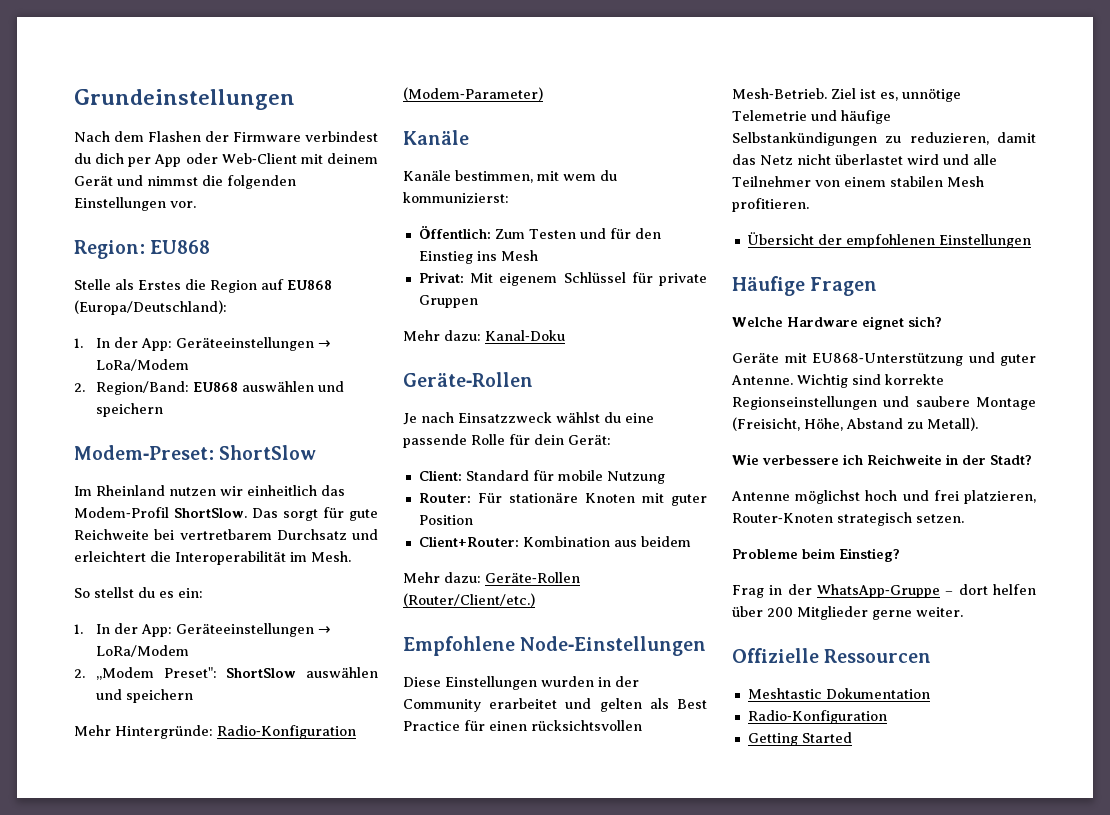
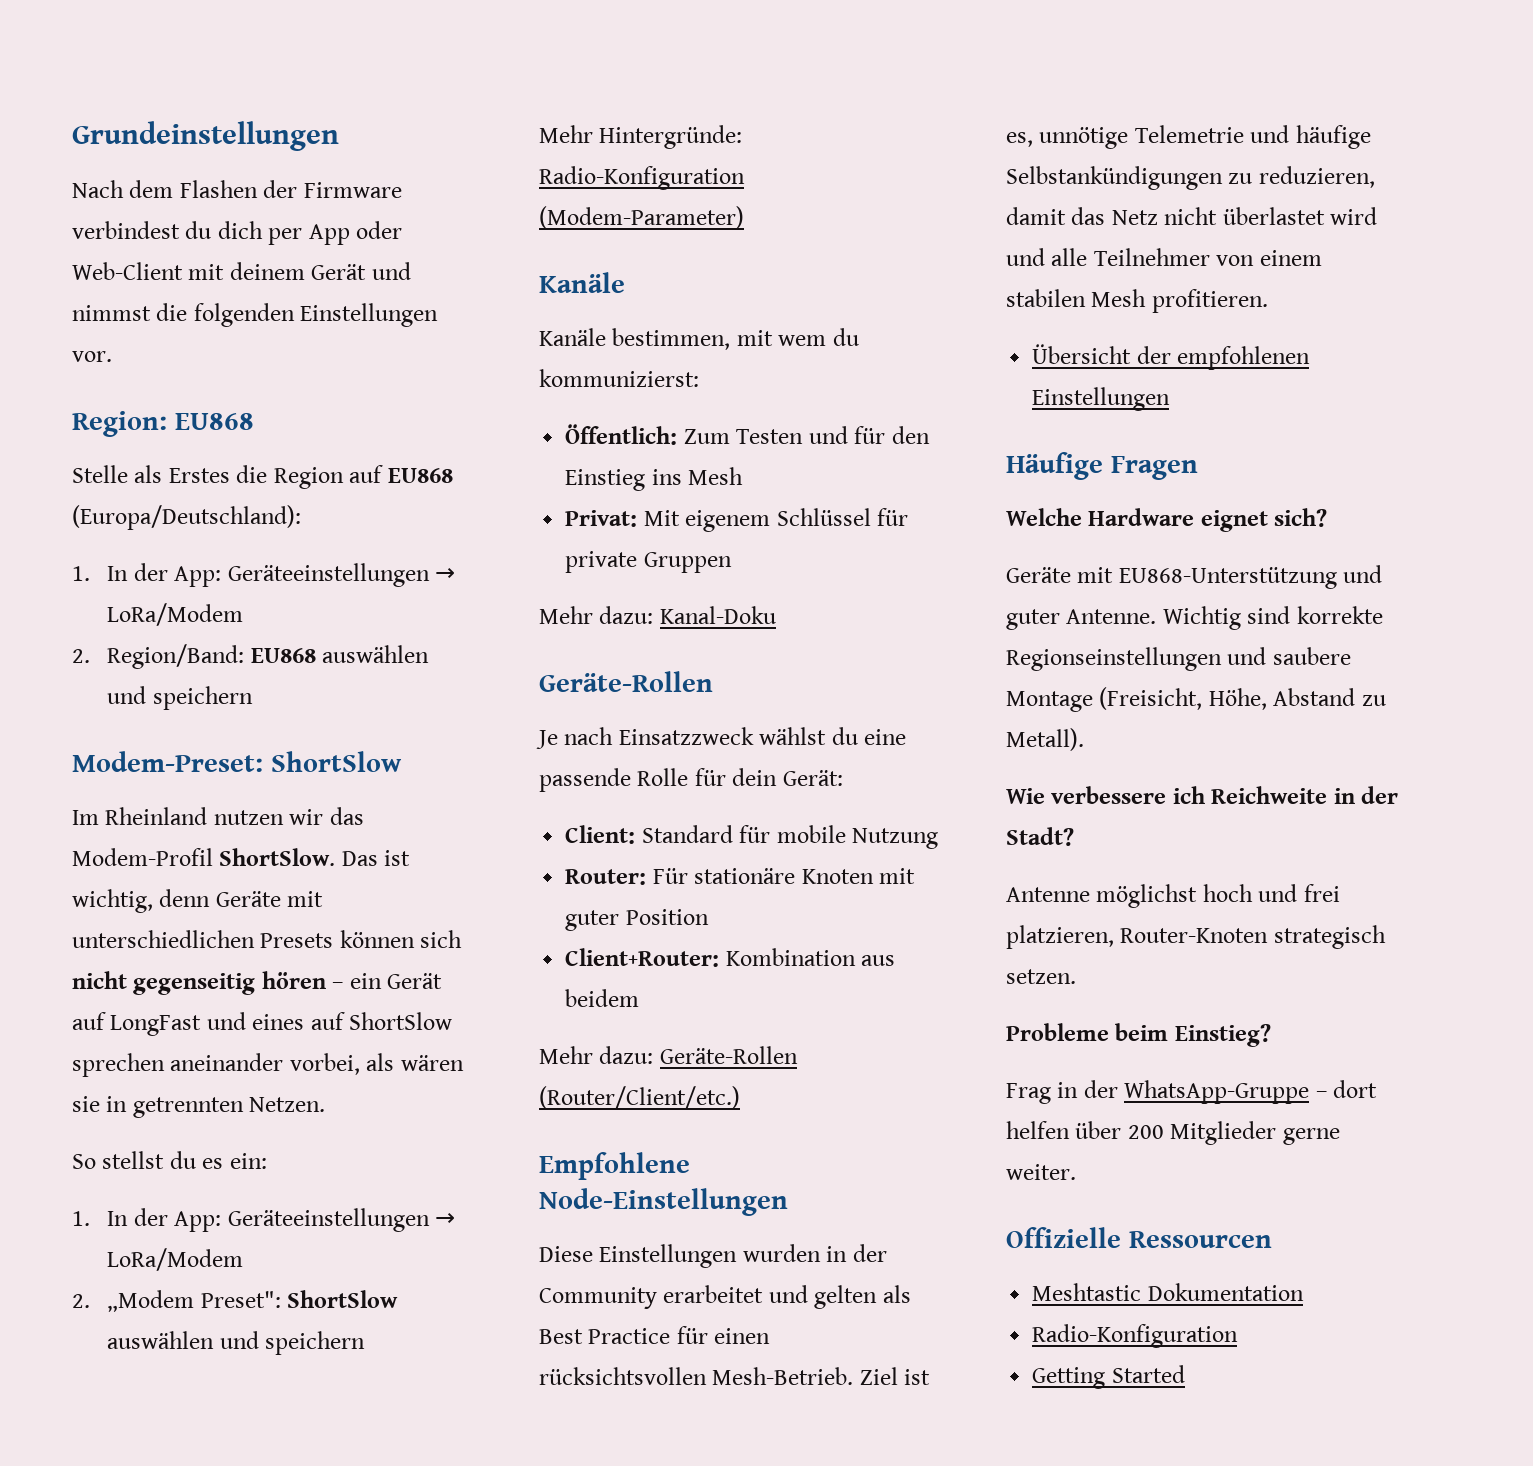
- Im Rheinland nutzen wir einheitlich das Modem‑Profil ShortSlow.
+ Im Rheinland nutzen wir das Modem‑Profil ShortSlow.
- Das sorgt für gute Reichweite bei vertretbarem Durchsatz und erleichtert die Interoperabilität im Mesh.
+ Das ist wichtig, denn Geräte mit unterschiedlichen Presets können sich nicht gegenseitig hören – ein Gerät auf LongFast und eines auf ShortSlow sprechen aneinander vorbei, als wären sie in getrennten Netzen.

